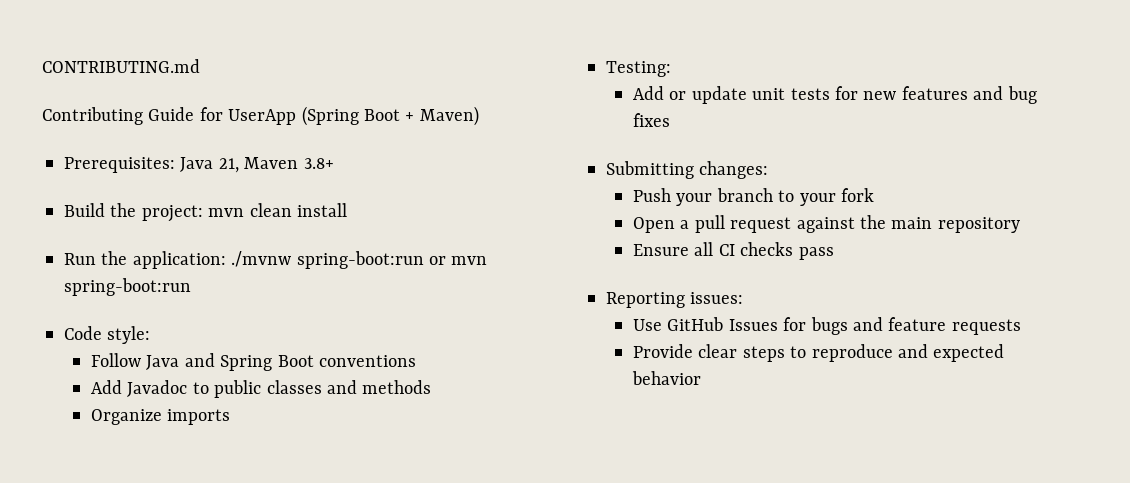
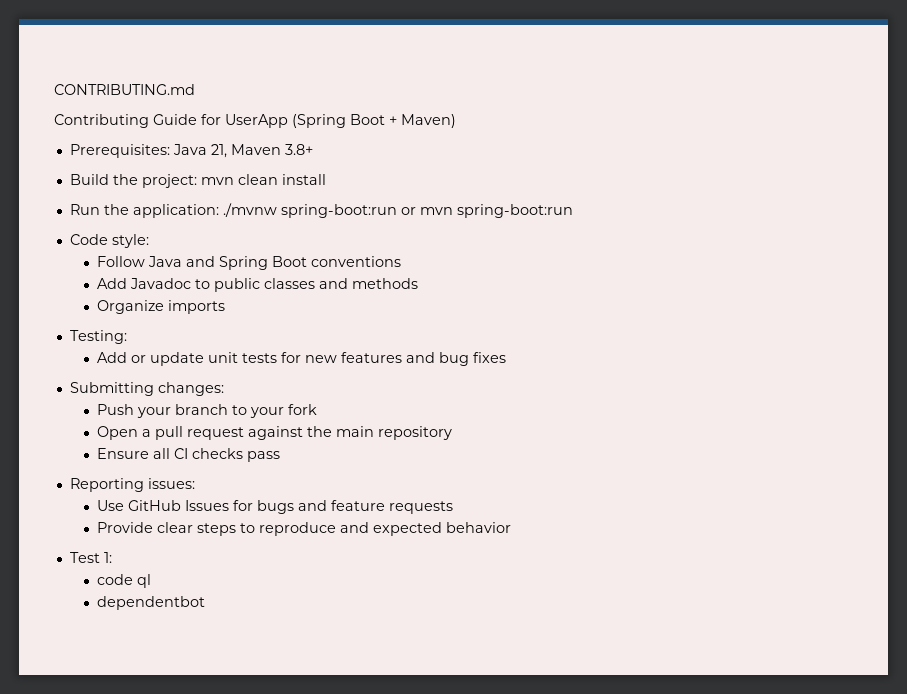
+ Test 1:
+ code ql
+ dependentbot

